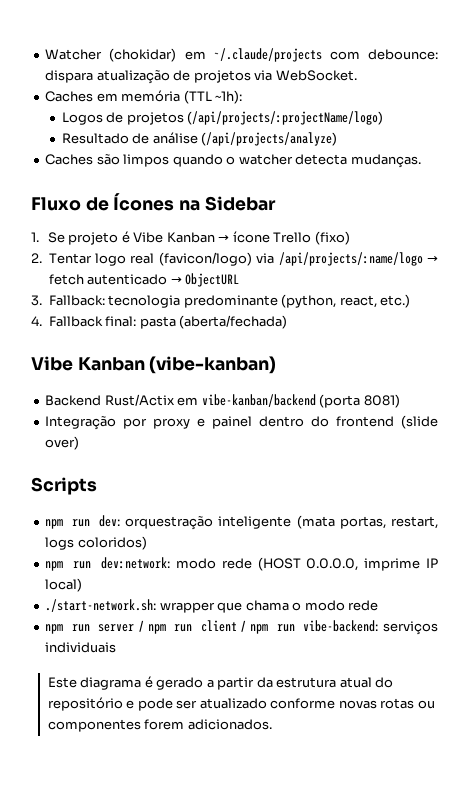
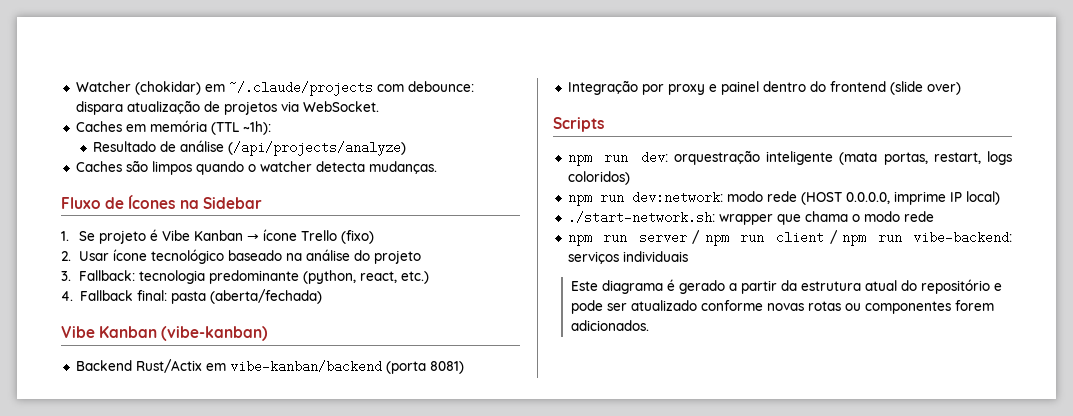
- Logos de projetos (/api/projects/:projectName/logo)
- 2. Tentar logo real (favicon/logo) via /api/projects/:name/logo → fetch autenticado → ObjectURL
+ 2. Usar ícone tecnológico baseado na análise do projeto

